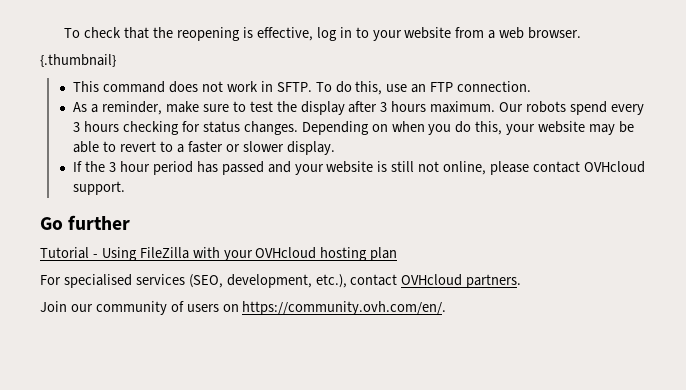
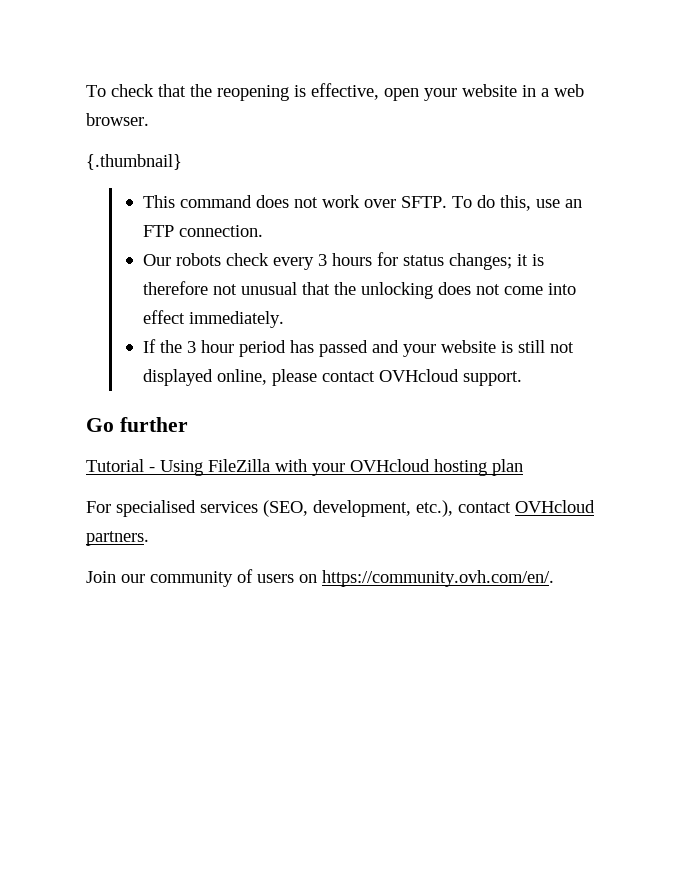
- To check that the reopening is effective, log in to your website from a web browser.
+ To check that the reopening is effective, open your website in a web browser.
- This command does not work in SFTP.
+ This command does not work over SFTP.
- As a reminder, make sure to test the display after 3 hours maximum. Our robots spend every 3 hours checking for status changes. Depending on when you do this, your website may be able to revert to a faster or slower display.
+ Our robots check every 3 hours for status changes; it is therefore not unusual that the unlocking does not come into effect immediately.
- If the 3 hour period has passed and your website is still not online, please contact OVHcloud support.
+ If the 3 hour period has passed and your website is still not displayed online, please contact OVHcloud support.

